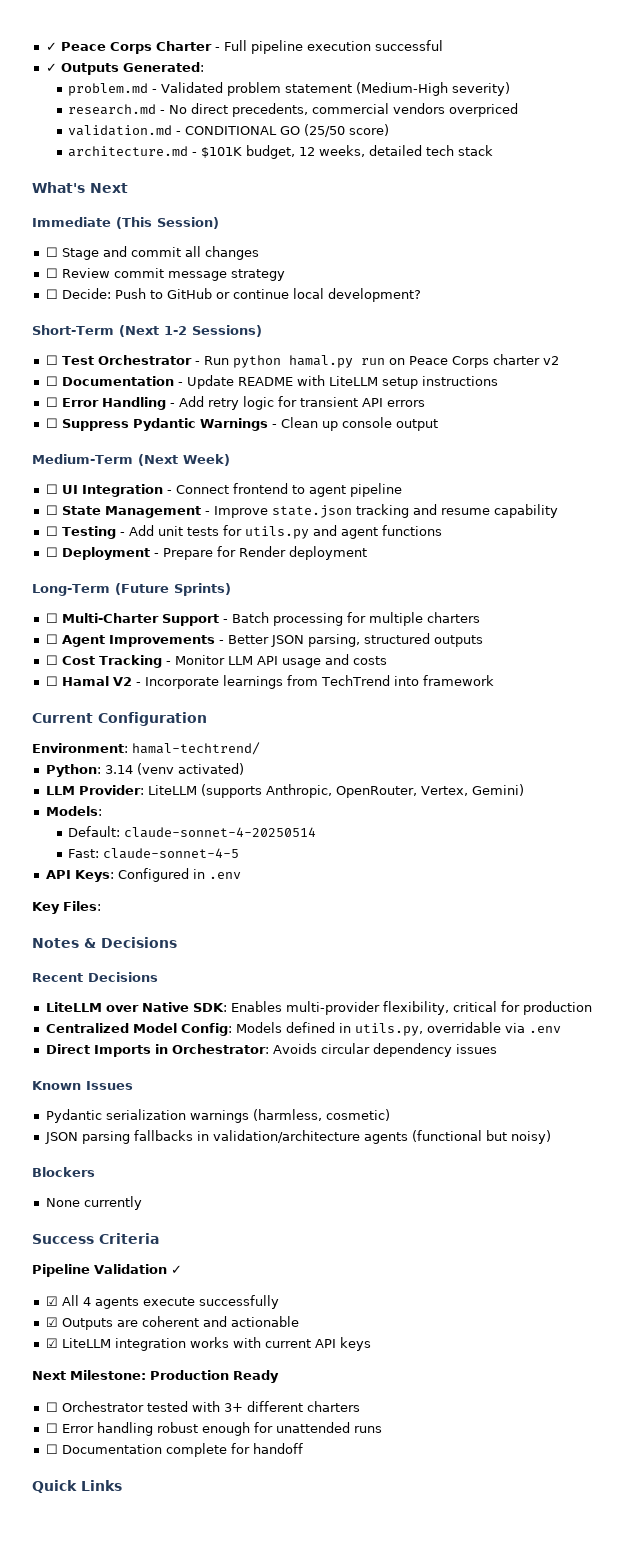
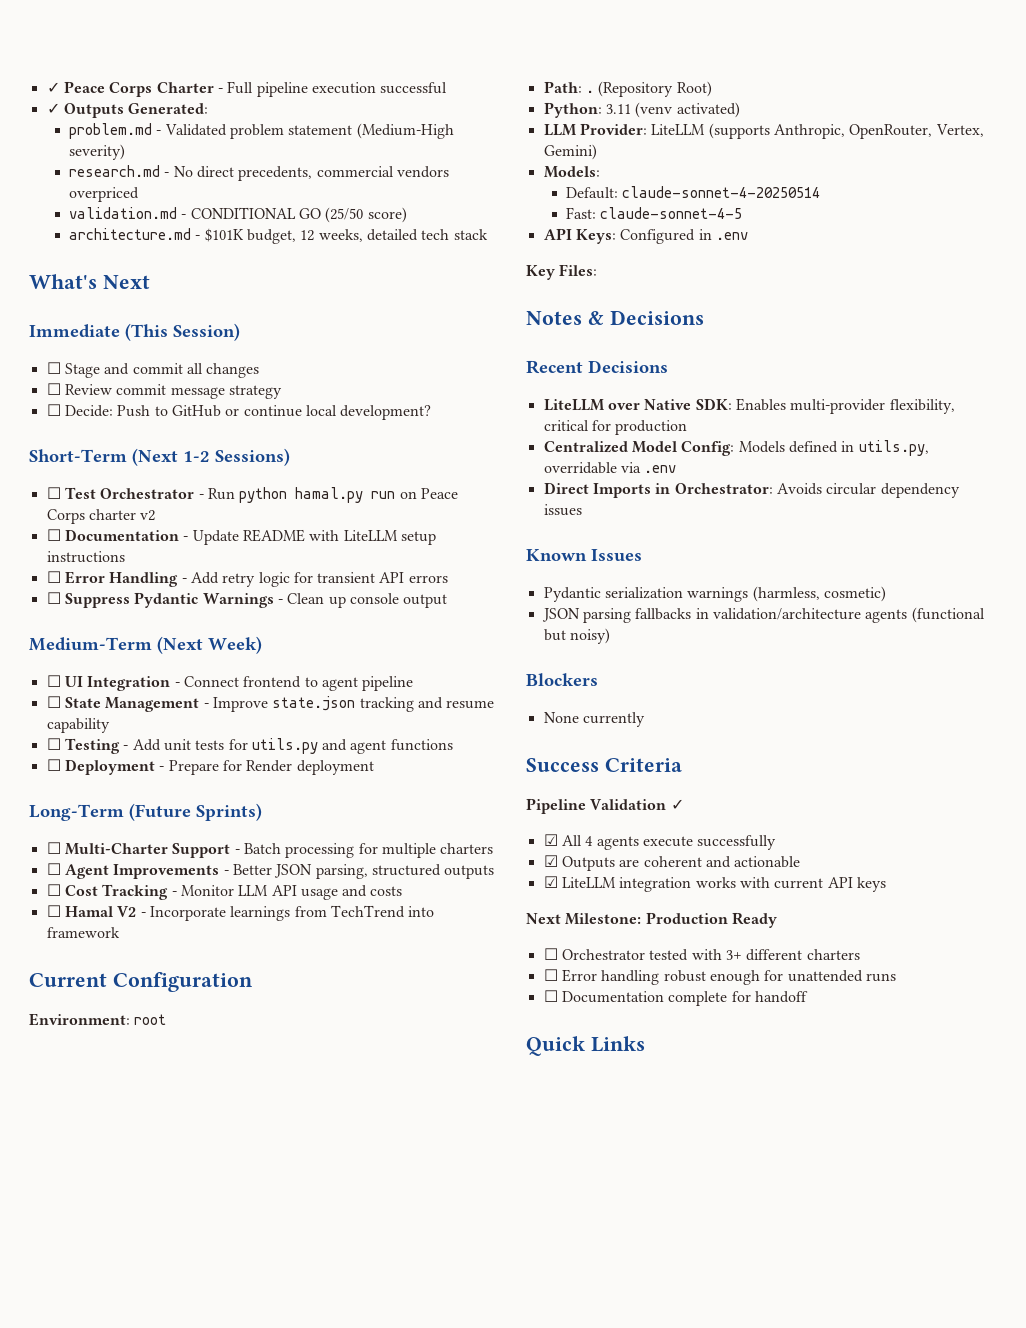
- Environment: hamal-techtrend/
+ Environment: root
+ Path: . (Repository Root)
- Python: 3.14 (venv activated)
+ Python: 3.11 (venv activated)

